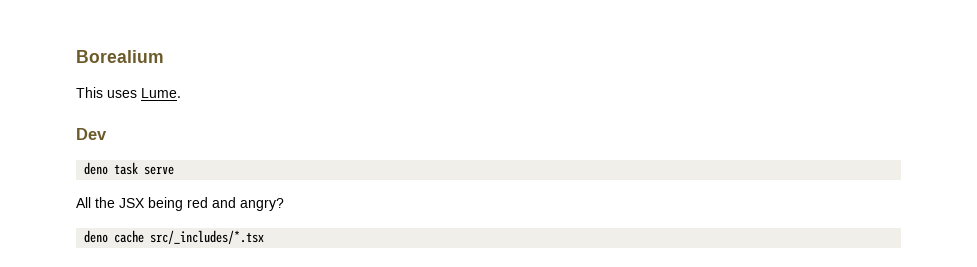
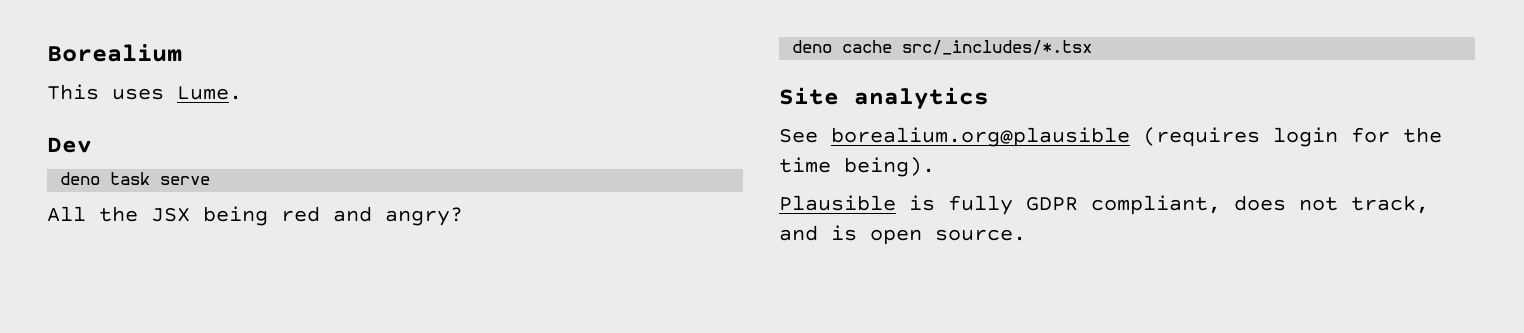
+ Site analytics
+ See borealium.org@plausible (requires login for the time being).
+ Plausible is fully GDPR compliant, does not track, and is open source.

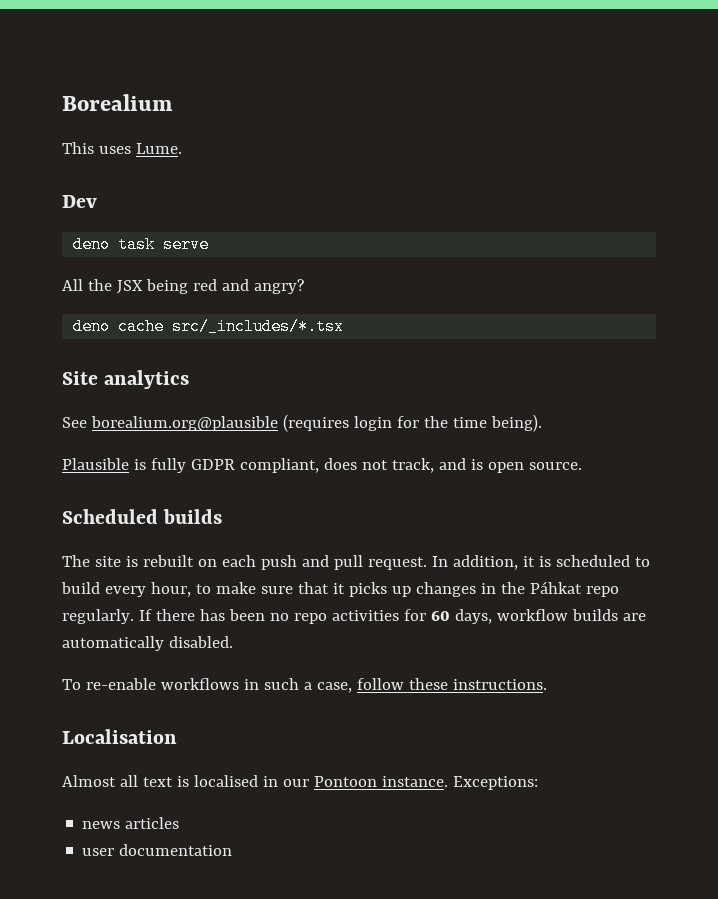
+ Scheduled builds
+ The site is rebuilt on each push and pull request. In addition, it is scheduled to build every hour, to make sure that it picks up changes in the Páhkat repo regularly. If there has been no repo activities for 60 days, workflow builds are automatically disabled.
+ To re-enable workflows in such a case, follow these instructions.
+ Localisation
+ Almost all text is localised in our Pontoon instance. Exceptions:
+ news articles
+ user documentation

